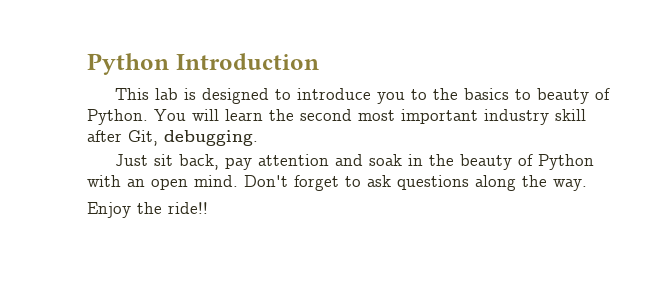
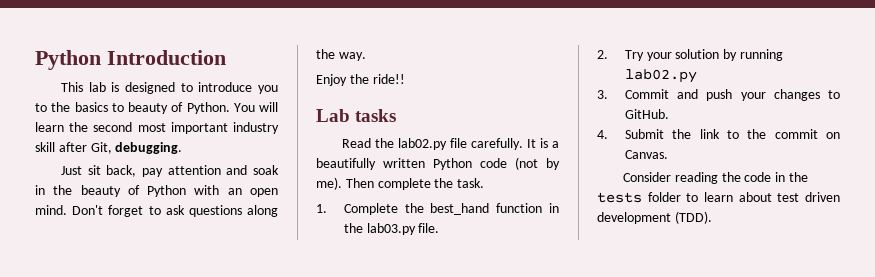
+ Lab tasks
+ Read the lab02.py file carefully. It is a beautifully written Python code (not by me). Then complete the task.
+ 1. Complete the best_hand function in the lab03.py file.
+ 2. Try your solution by running lab02.py
+ 3. Commit and push your changes to GitHub.
+ 4. Submit the link to the commit on Canvas.
+ Consider reading the code in the tests folder to learn about test driven development (TDD).

